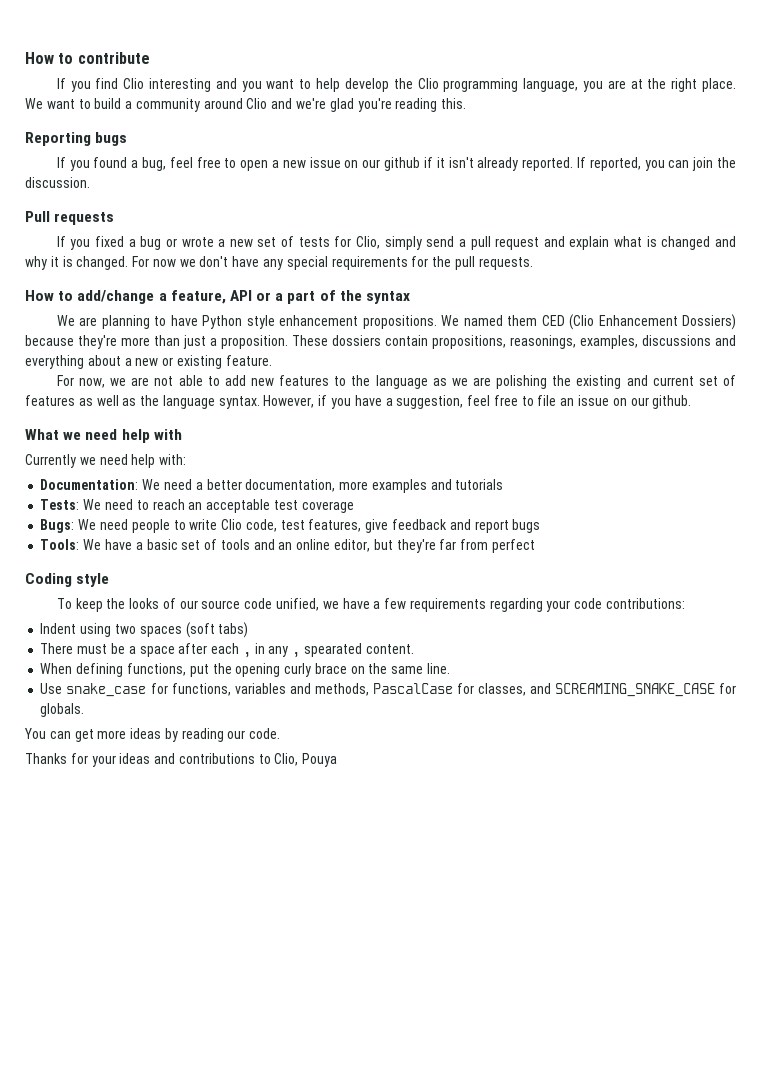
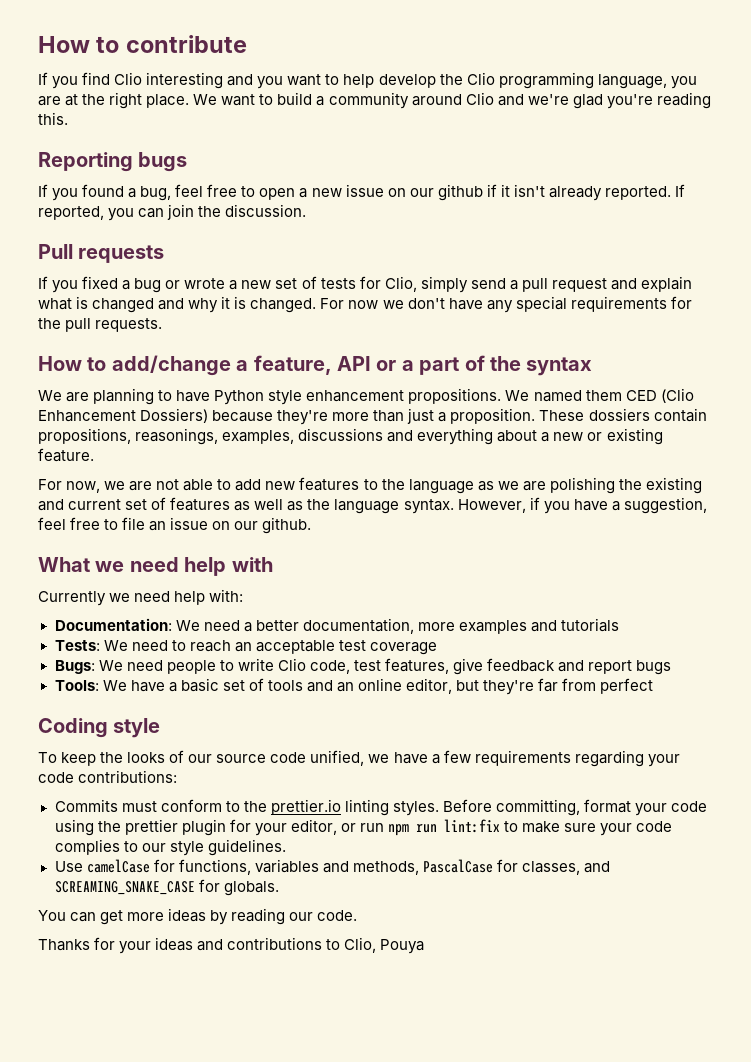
- Indent using two spaces (soft tabs)
- There must be a space after each , in any , spearated content.
- When defining functions, put the opening curly brace on the same line.
+ Commits must conform to the prettier.io linting styles. Before committing, format your code using the prettier plugin for your editor, or run npm run lint:fix to make sure your code complies to our style guidelines.
- Use snake_case for functions, variables and methods, PascalCase for classes, and SCREAMING_SNAKE_CASE for globals.
+ Use camelCase for functions, variables and methods, PascalCase for classes, and SCREAMING_SNAKE_CASE for globals.

